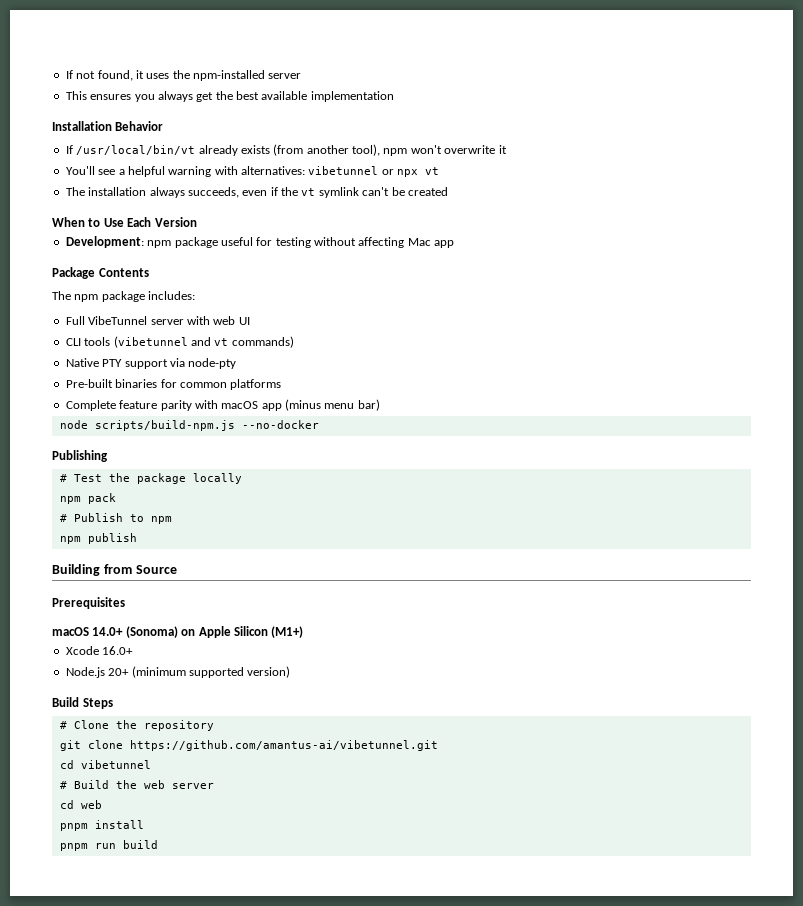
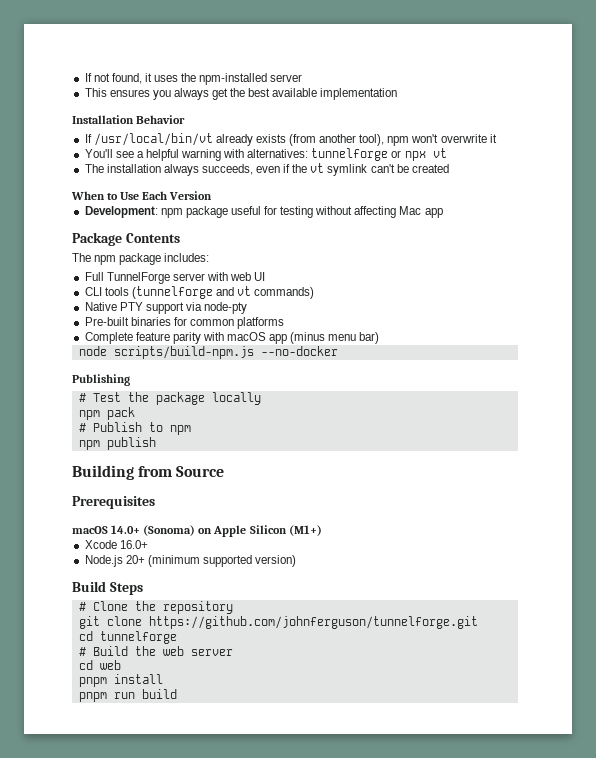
- You'll see a helpful warning with alternatives: vibetunnel or npx vt
+ You'll see a helpful warning with alternatives: tunnelforge or npx vt
- Full VibeTunnel server with web UI
+ Full TunnelForge server with web UI
- CLI tools (vibetunnel and vt commands)
+ CLI tools (tunnelforge and vt commands)
- git clone https://github.com/amantus-ai/vibetunnel.git
- cd vibetunnel
+ git clone https://github.com/johnferguson/tunnelforge.git
+ cd tunnelforge

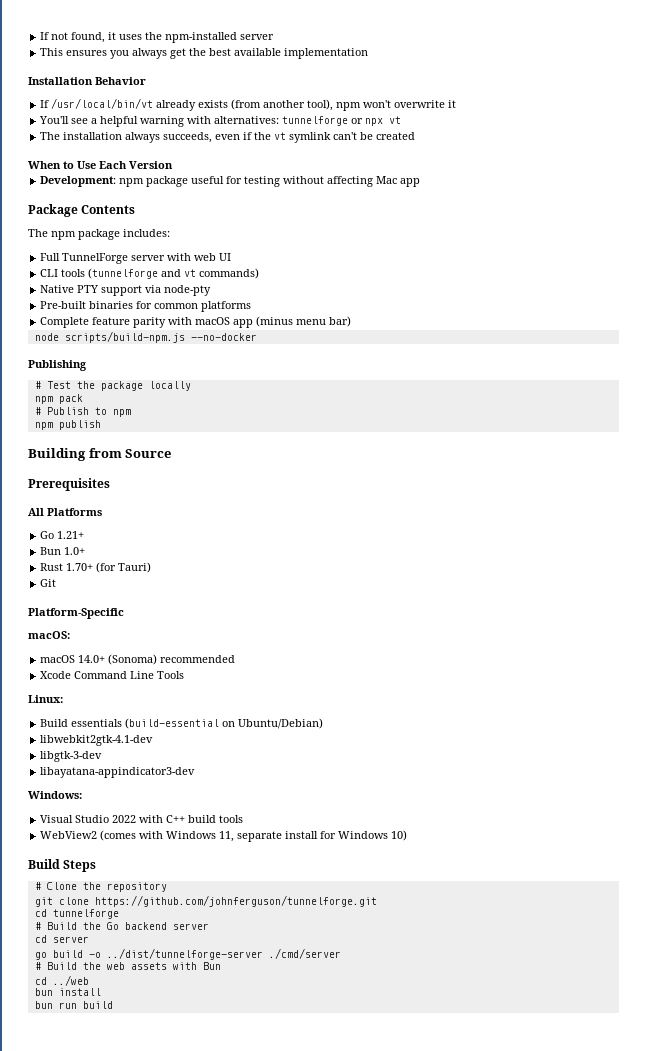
- macOS 14.0+ (Sonoma) on Apple Silicon (M1+)
- Xcode 16.0+
- Node.js 20+ (minimum supported version)
+ All Platforms
+ Go 1.21+
+ Bun 1.0+
+ Rust 1.70+ (for Tauri)
+ Git
+ Platform-Specific
+ macOS:
+ macOS 14.0+ (Sonoma) recommended
+ Xcode Command Line Tools
+ Linux:
+ Build essentials (build-essential on Ubuntu/Debian)
+ libwebkit2gtk-4.1-dev
+ libgtk-3-dev
+ libayatana-appindicator3-dev
+ Windows:
+ Visual Studio 2022 with C++ build tools
+ WebView2 (comes with Windows 11, separate install for Windows 10)
- # Build the web server
+ # Build the Go backend server
- cd web
- pnpm install
+ cd server
+ go build -o ../dist/tunnelforge-server ./cmd/server
+ # Build the web assets with Bun
+ cd ../web
+ bun install
- pnpm run build
+ bun run build

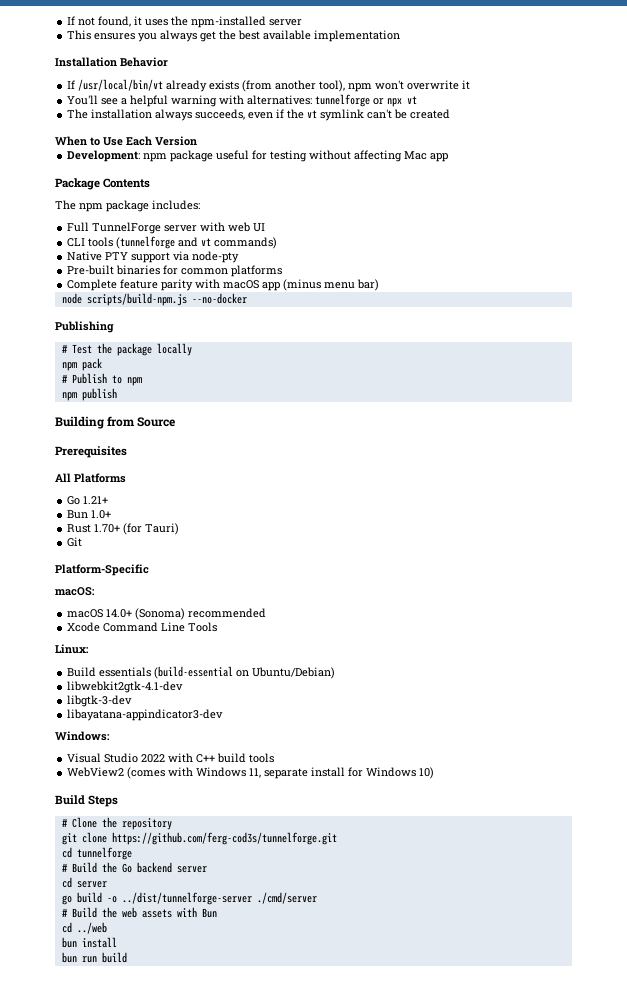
- git clone https://github.com/johnferguson/tunnelforge.git
+ git clone https://github.com/ferg-cod3s/tunnelforge.git

